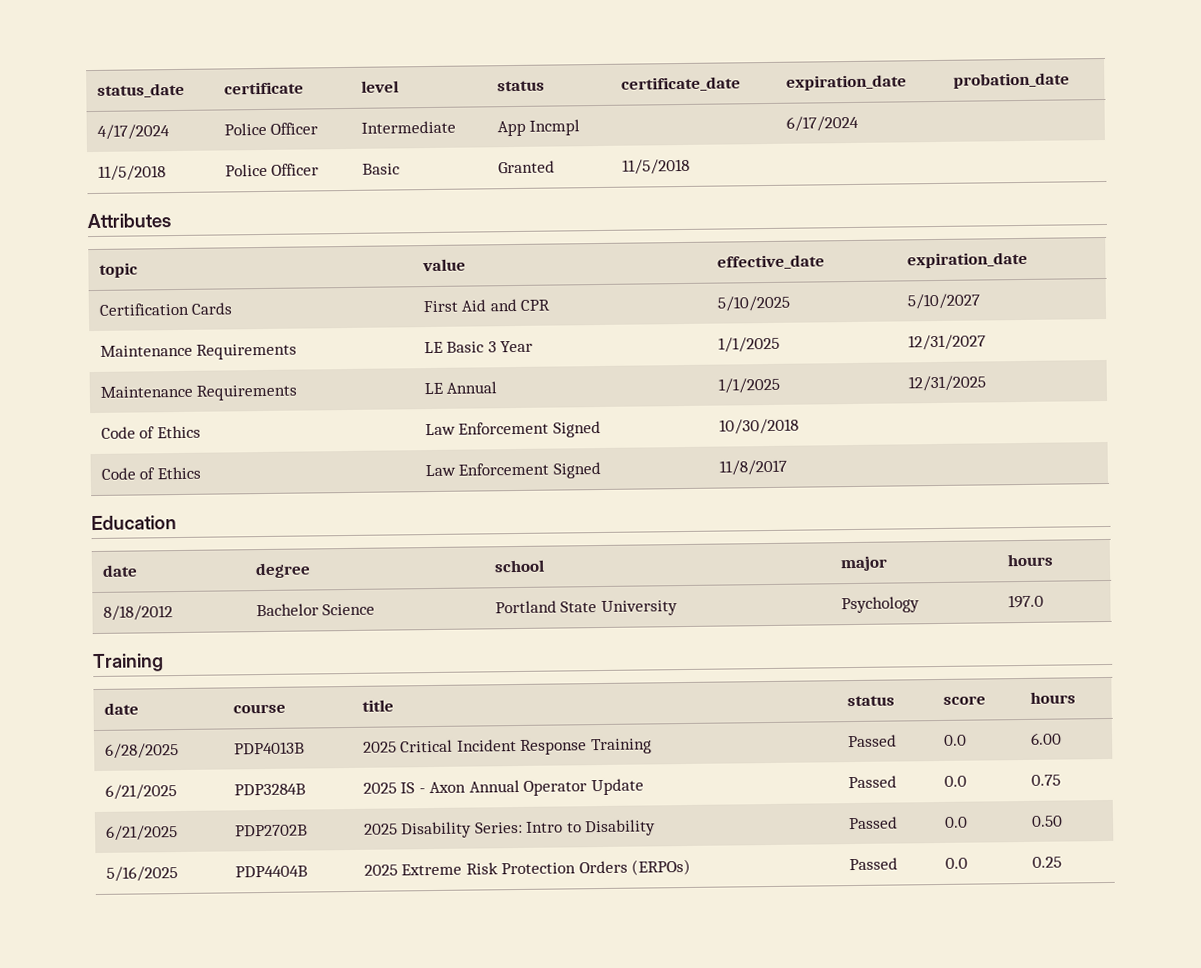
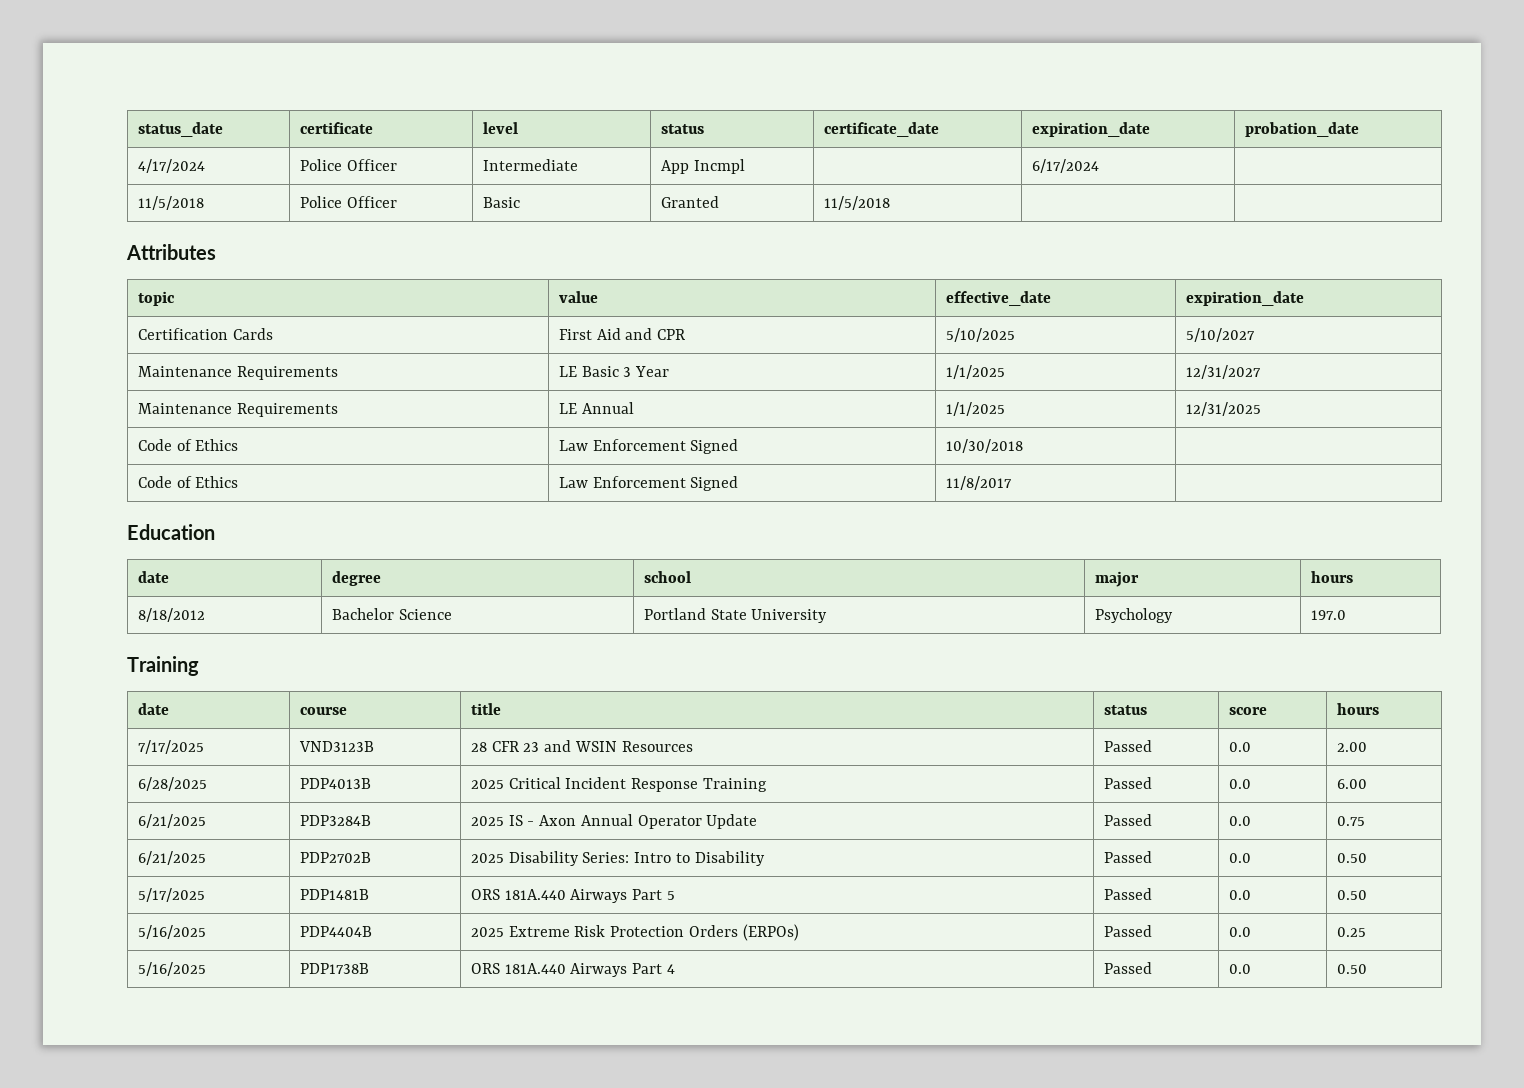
+ 7/17/2025 | VND3123B | 28 CFR 23 and WSIN Resources | Passed | 0.0 | 2.00
+ 5/17/2025 | PDP1481B | ORS 181A.440 Airways Part 5 | Passed | 0.0 | 0.50
+ 5/16/2025 | PDP1738B | ORS 181A.440 Airways Part 4 | Passed | 0.0 | 0.50

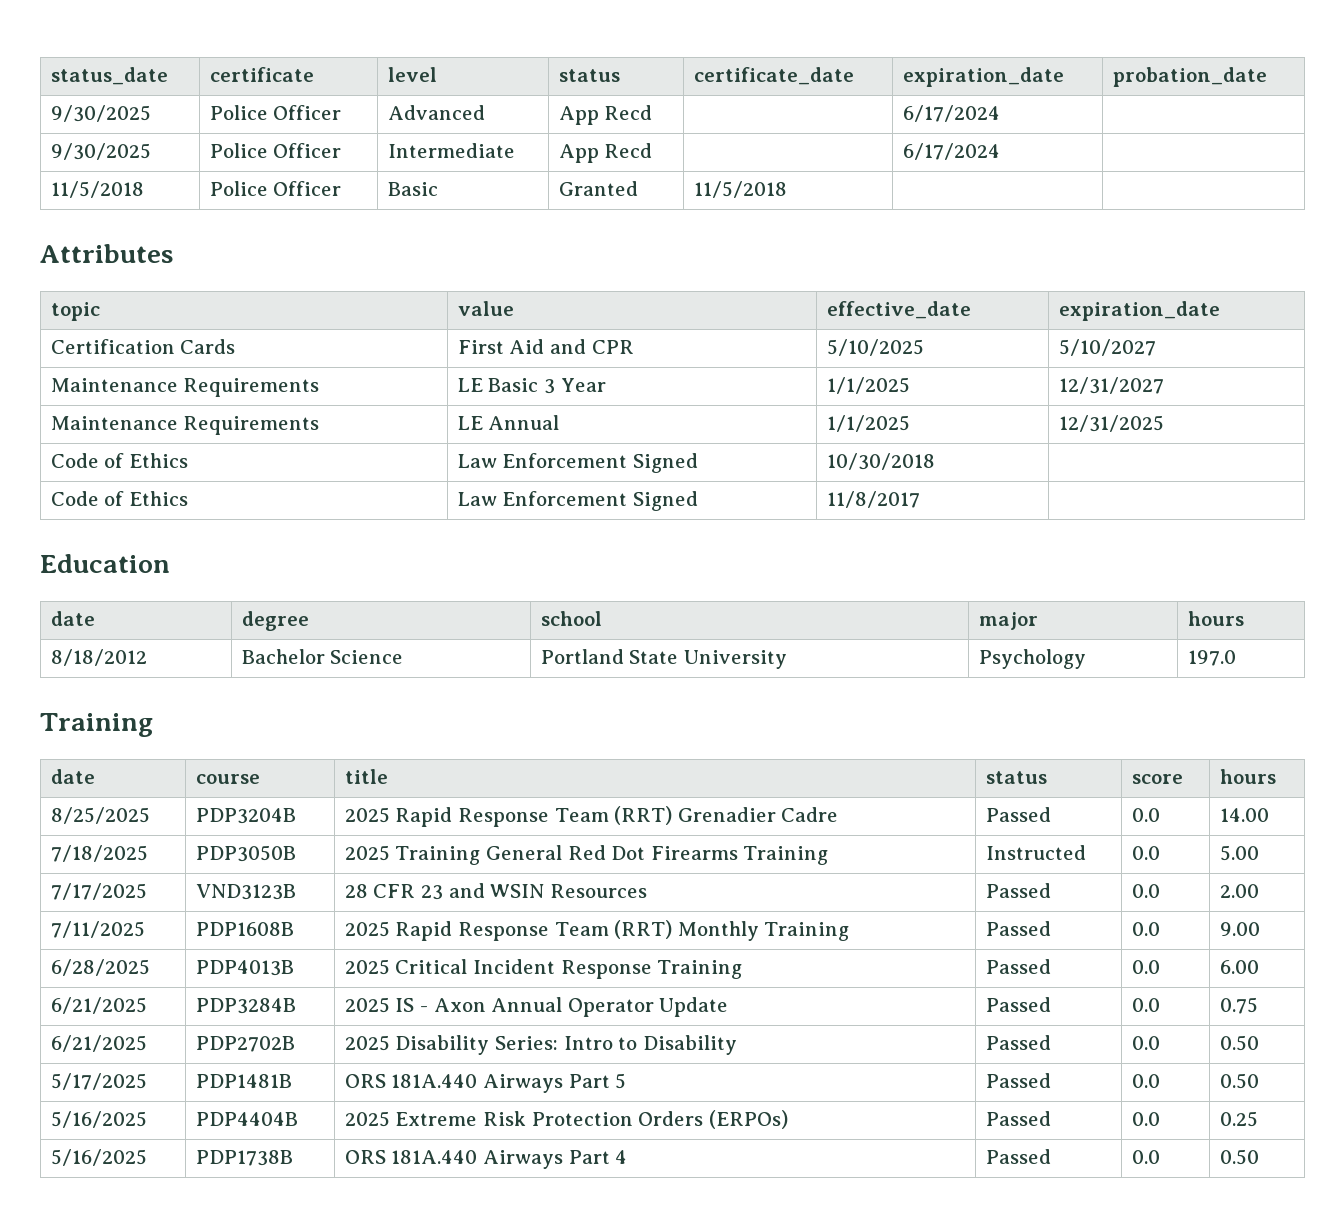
- 4/17/2024 | Police Officer | Intermediate | App Incmpl | | 6/17/2024 |
+ 9/30/2025 | Police Officer | Advanced | App Recd | | 6/17/2024 |
+ 9/30/2025 | Police Officer | Intermediate | App Recd | | 6/17/2024 |
+ 8/25/2025 | PDP3204B | 2025 Rapid Response Team (RRT) Grenadier Cadre | Passed | 0.0 | 14.00
+ 7/18/2025 | PDP3050B | 2025 Training General Red Dot Firearms Training | Instructed | 0.0 | 5.00
+ 7/11/2025 | PDP1608B | 2025 Rapid Response Team (RRT) Monthly Training | Passed | 0.0 | 9.00

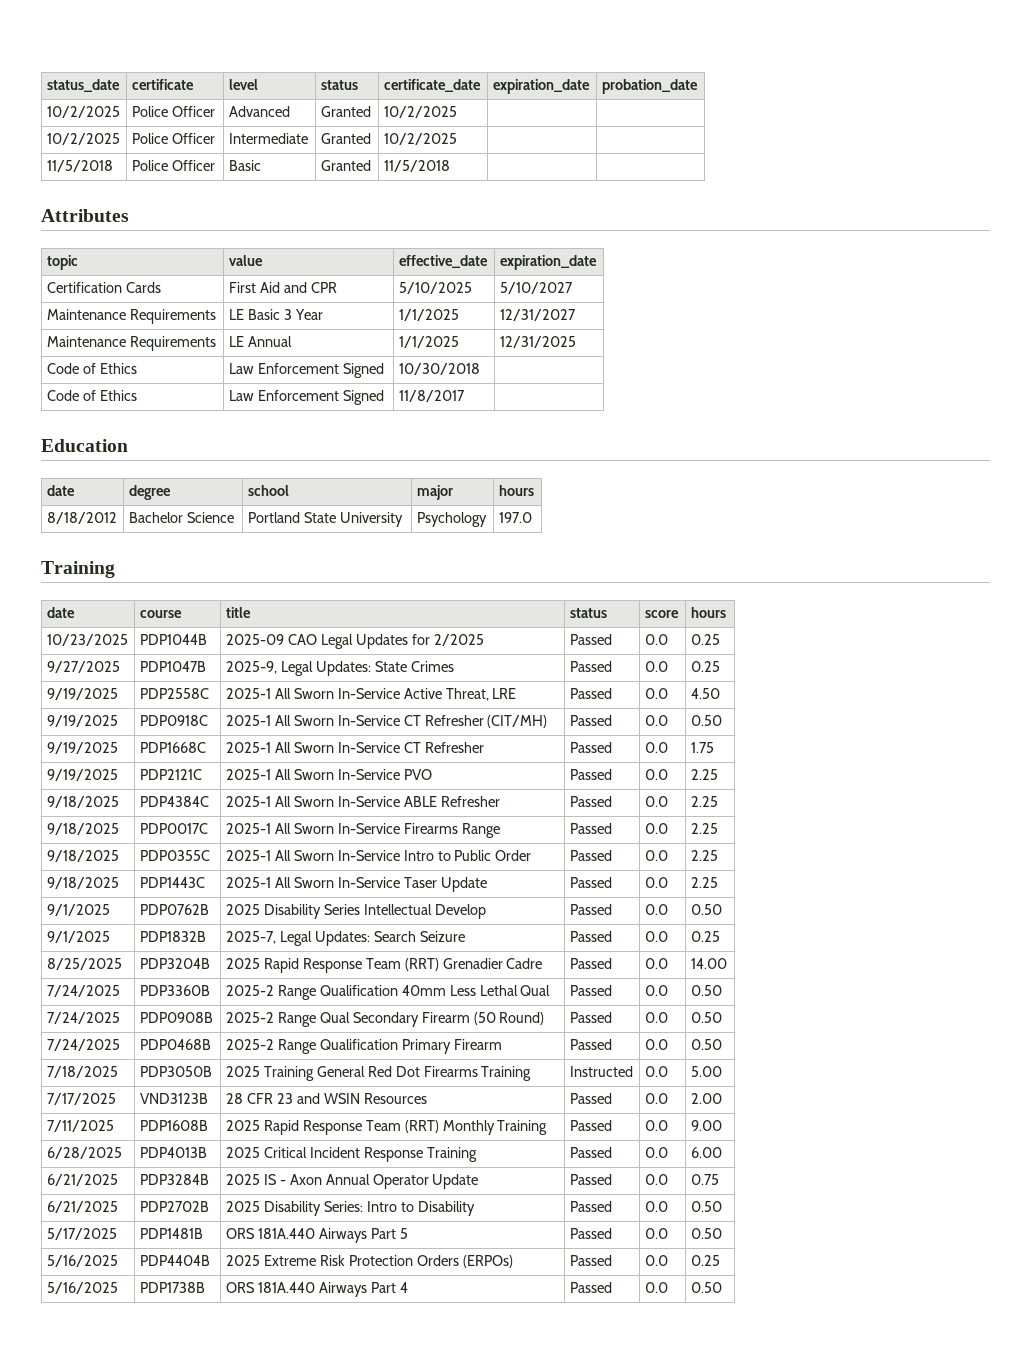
- 9/30/2025 | Police Officer | Advanced | App Recd | | 6/17/2024 |
- 9/30/2025 | Police Officer | Intermediate | App Recd | | 6/17/2024 |
+ 10/2/2025 | Police Officer | Advanced | Granted | 10/2/2025 | |
+ 10/2/2025 | Police Officer | Intermediate | Granted | 10/2/2025 | |
+ 10/23/2025 | PDP1044B | 2025-09 CAO Legal Updates for 2/2025 | Passed | 0.0 | 0.25
+ 9/27/2025 | PDP1047B | 2025-9, Legal Updates: State Crimes | Passed | 0.0 | 0.25
+ 9/19/2025 | PDP2558C | 2025-1 All Sworn In-Service Active Threat, LRE | Passed | 0.0 | 4.50
+ 9/19/2025 | PDP0918C | 2025-1 All Sworn In-Service CT Refresher (CIT/MH) | Passed | 0.0 | 0.50
+ 9/19/2025 | PDP1668C | 2025-1 All Sworn In-Service CT Refresher | Passed | 0.0 | 1.75
+ 9/19/2025 | PDP2121C | 2025-1 All Sworn In-Service PVO | Passed | 0.0 | 2.25
+ 9/18/2025 | PDP4384C | 2025-1 All Sworn In-Service ABLE Refresher | Passed | 0.0 | 2.25
+ 9/18/2025 | PDP0017C | 2025-1 All Sworn In-Service Firearms Range | Passed | 0.0 | 2.25
+ 9/18/2025 | PDP0355C | 2025-1 All Sworn In-Service Intro to Public Order | Passed | 0.0 | 2.25
+ 9/18/2025 | PDP1443C | 2025-1 All Sworn In-Service Taser Update | Passed | 0.0 | 2.25
+ 9/1/2025 | PDP0762B | 2025 Disability Series Intellectual Develop | Passed | 0.0 | 0.50
+ 9/1/2025 | PDP1832B | 2025-7, Legal Updates: Search Seizure | Passed | 0.0 | 0.25
+ 7/24/2025 | PDP3360B | 2025-2 Range Qualification 40mm Less Lethal Qual | Passed | 0.0 | 0.50
+ 7/24/2025 | PDP0908B | 2025-2 Range Qual Secondary Firearm (50 Round) | Passed | 0.0 | 0.50
+ 7/24/2025 | PDP0468B | 2025-2 Range Qualification Primary Firearm | Passed | 0.0 | 0.50

